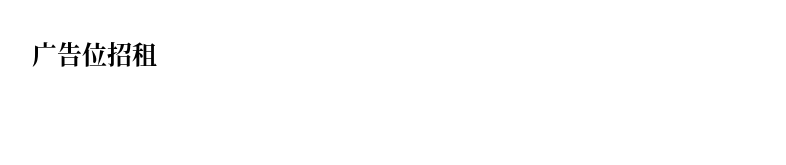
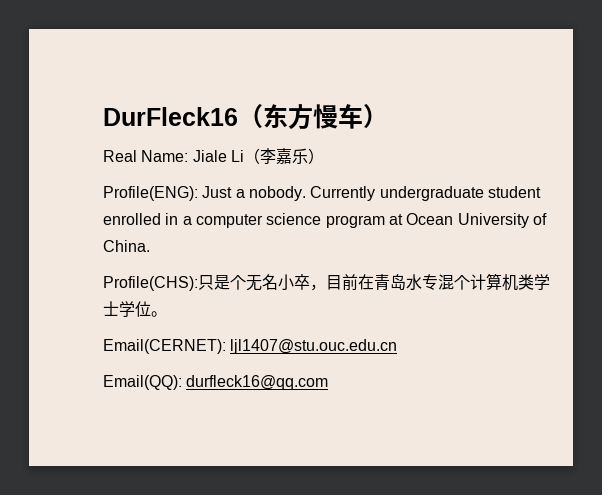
- 广告位招租
+ DurFleck16（东方慢车）
+ Real Name: Jiale Li（李嘉乐）
+ Profile(ENG): Just a nobody. Currently undergraduate student enrolled in a computer science program at Ocean University of China.
+ Profile(CHS):只是个无名小卒，目前在青岛水专混个计算机类学士学位。
+ Email(CERNET): ljl1407@stu.ouc.edu.cn
+ Email(QQ): durfleck16@qq.com

